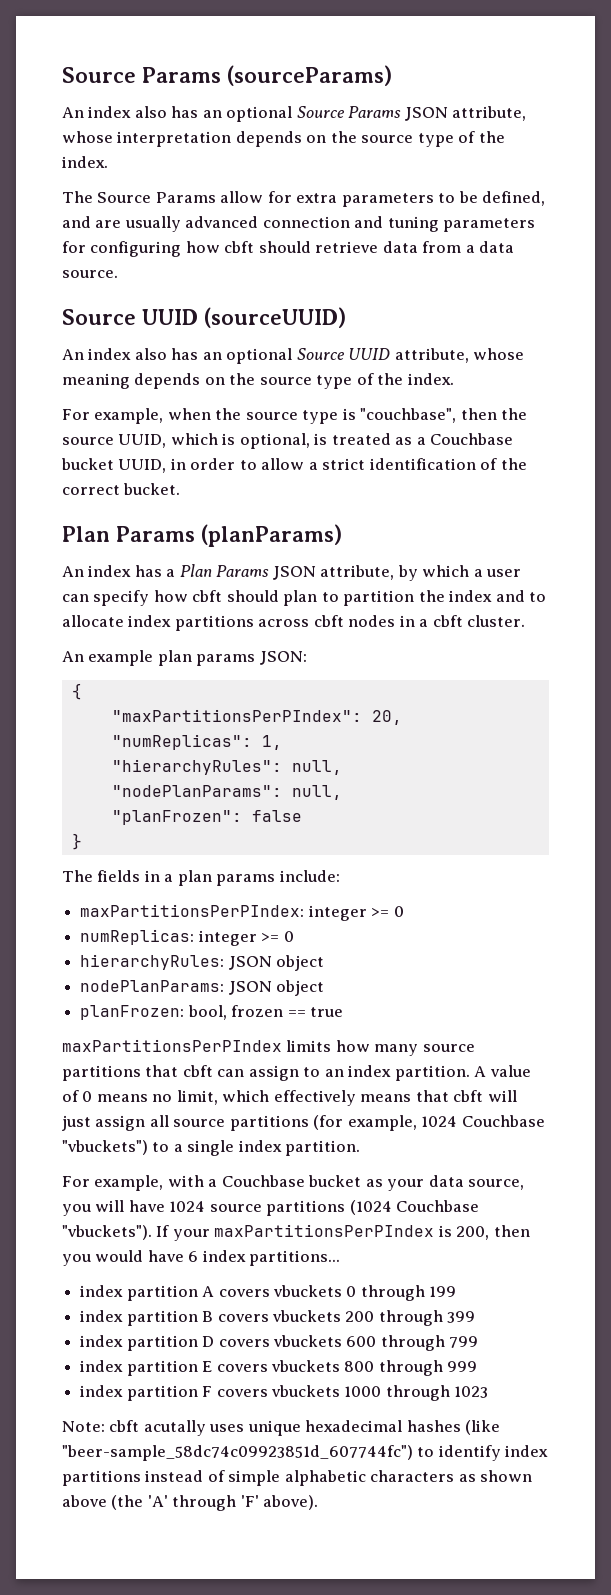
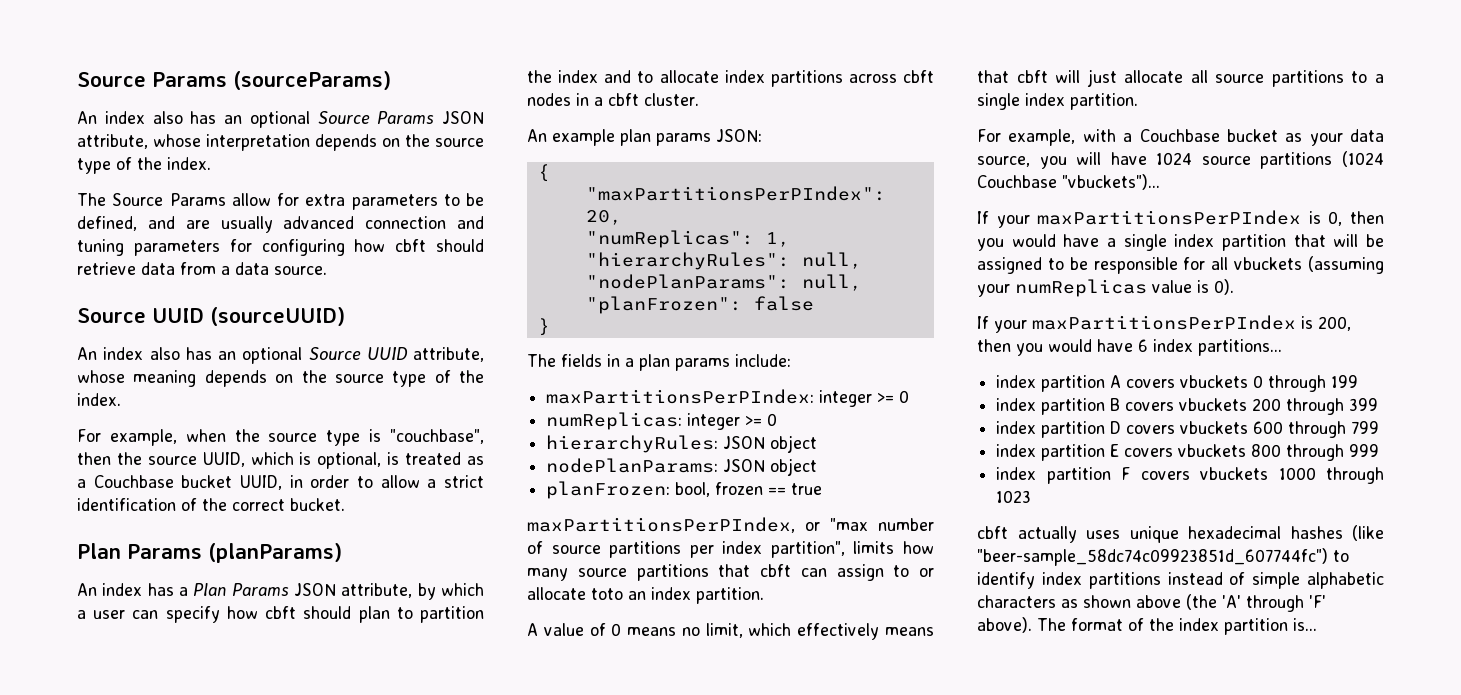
- maxPartitionsPerPIndex limits how many source partitions that cbft can assign to an index partition. A value of 0 means no limit, which effectively means that cbft will just assign all source partitions (for example, 1024 Couchbase "vbuckets") to a single index partition.
+ maxPartitionsPerPIndex, or "max number of source partitions per index partition", limits how many source partitions that cbft can assign to or allocate toto an index partition.
+ A value of 0 means no limit, which effectively means that cbft will just allocate all source partitions to a single index partition.
- For example, with a Couchbase bucket as your data source, you will have 1024 source partitions (1024 Couchbase "vbuckets"). If your maxPartitionsPerPIndex is 200, then you would have 6 index partitions...
+ For example, with a Couchbase bucket as your data source, you will have 1024 source partitions (1024 Couchbase "vbuckets")...
+ If your maxPartitionsPerPIndex is 0, then you would have a single index partition that will be assigned to be responsible for all vbuckets (assuming your numReplicas value is 0).
+ If your maxPartitionsPerPIndex is 200, then you would have 6 index partitions...
- Note: cbft acutally uses unique hexadecimal hashes (like "beer-sample_58dc74c09923851d_607744fc") to identify index partitions instead of simple alphabetic characters as shown above (the 'A' through 'F' above).
+ cbft actually uses unique hexadecimal hashes (like "beer-sample_58dc74c09923851d_607744fc") to identify index partitions instead of simple alphabetic characters as shown above (the 'A' through 'F' above).
+ The format of the index partition is...

